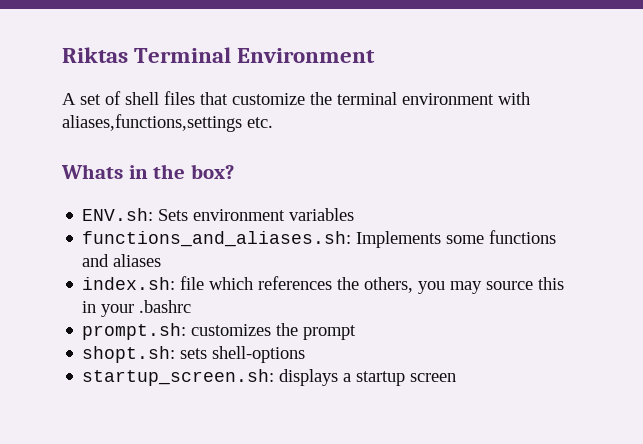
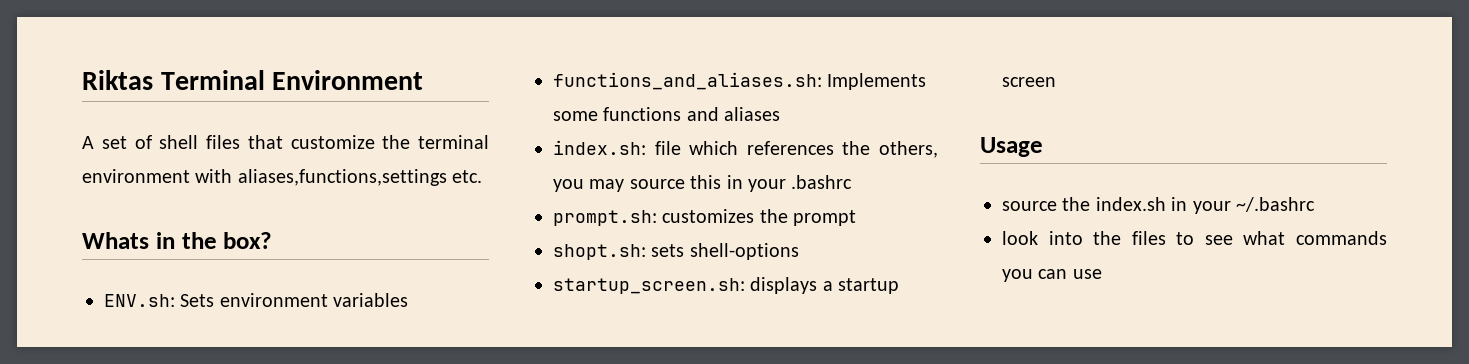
+ Usage
+ source the index.sh in your ~/.bashrc
+ look into the files to see what commands you can use

